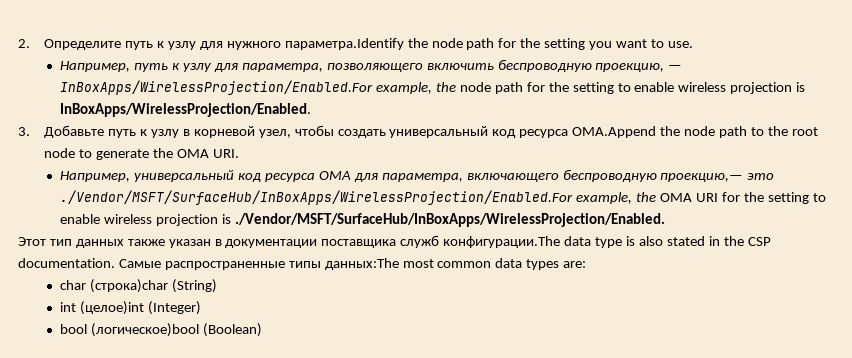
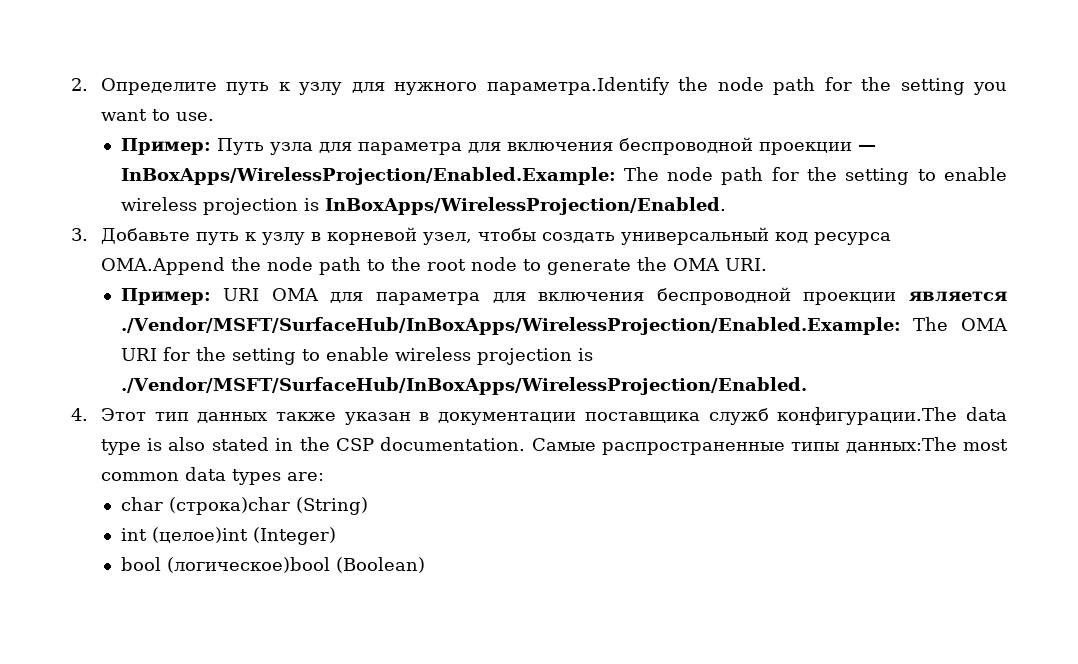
- Например, путь к узлу для параметра, позволяющего включить беспроводную проекцию, — InBoxApps/WirelessProjection/Enabled.For example, the node path for the setting to enable wireless projection is InBoxApps/WirelessProjection/Enabled.
+ Пример: Путь узла для параметра для включения беспроводной проекции — InBoxApps/WirelessProjection/Enabled.Example: The node path for the setting to enable wireless projection is InBoxApps/WirelessProjection/Enabled.
- Например, универсальный код ресурса OMA для параметра, включающего беспроводную проекцию,— это ./Vendor/MSFT/SurfaceHub/InBoxApps/WirelessProjection/Enabled.For example, the OMA URI for the setting to enable wireless projection is ./Vendor/MSFT/SurfaceHub/InBoxApps/WirelessProjection/Enabled.
+ Пример: URI OMA для параметра для включения беспроводной проекции является ./Vendor/MSFT/SurfaceHub/InBoxApps/WirelessProjection/Enabled.Example: The OMA URI for the setting to enable wireless projection is ./Vendor/MSFT/SurfaceHub/InBoxApps/WirelessProjection/Enabled.
- Этот тип данных также указан в документации поставщика служб конфигурации.The data type is also stated in the CSP documentation.
+ 4. Этот тип данных также указан в документации поставщика служб конфигурации.The data type is also stated in the CSP documentation.

